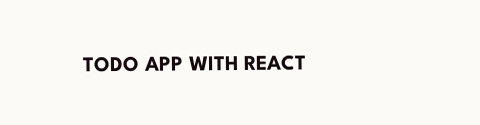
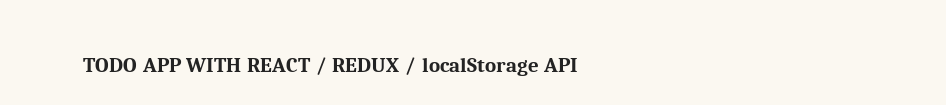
- TODO APP WITH REACT
+ TODO APP WITH REACT / REDUX / localStorage API

